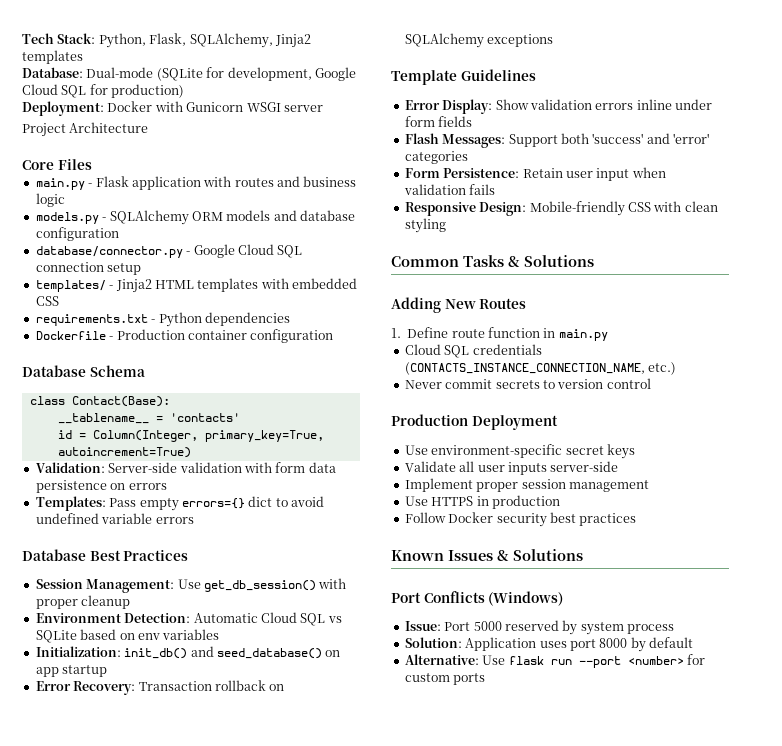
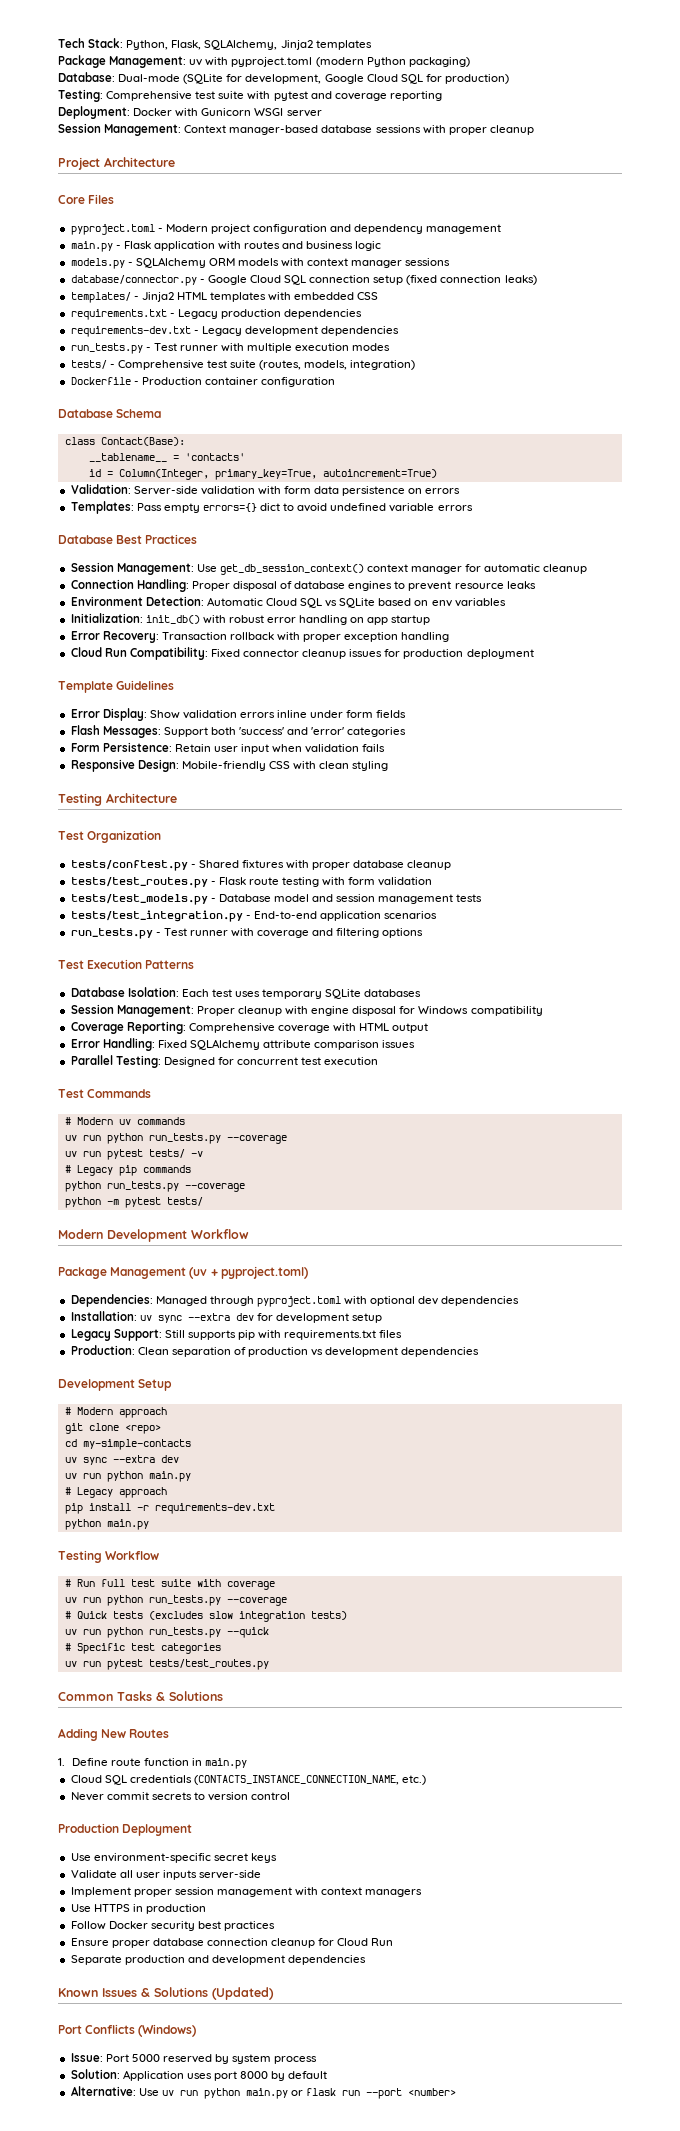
+ Package Management: uv with pyproject.toml (modern Python packaging)
+ Testing: Comprehensive test suite with pytest and coverage reporting
+ Session Management: Context manager-based database sessions with proper cleanup
  Project Architecture
  Core Files
+ pyproject.toml - Modern project configuration and dependency management
- models.py - SQLAlchemy ORM models and database configuration
+ models.py - SQLAlchemy ORM models with context manager sessions
- database/connector.py - Google Cloud SQL connection setup
+ database/connector.py - Google Cloud SQL connection setup (fixed connection leaks)
- requirements.txt - Python dependencies
+ requirements.txt - Legacy production dependencies
+ requirements-dev.txt - Legacy development dependencies
+ run_tests.py - Test runner with multiple execution modes
+ tests/ - Comprehensive test suite (routes, models, integration)
- Session Management: Use get_db_session() with proper cleanup
+ Session Management: Use get_db_session_context() context manager for automatic cleanup
+ Connection Handling: Proper disposal of database engines to prevent resource leaks
- Initialization: init_db() and seed_database() on app startup
+ Initialization: init_db() with robust error handling on app startup
- Error Recovery: Transaction rollback on SQLAlchemy exceptions
+ Error Recovery: Transaction rollback with proper exception handling
+ Cloud Run Compatibility: Fixed connector cleanup issues for production deployment
+ Testing Architecture
+ Test Organization
+ tests/conftest.py - Shared fixtures with proper database cleanup
+ tests/test_routes.py - Flask route testing with form validation
+ tests/test_models.py - Database model and session management tests
+ tests/test_integration.py - End-to-end application scenarios
+ run_tests.py - Test runner with coverage and filtering options
+ Test Execution Patterns
+ Database Isolation: Each test uses temporary SQLite databases
+ Session Management: Proper cleanup with engine disposal for Windows compatibility
+ Coverage Reporting: Comprehensive coverage with HTML output
+ Error Handling: Fixed SQLAlchemy attribute comparison issues
+ Parallel Testing: Designed for concurrent test execution
+ Test Commands
+ # Modern uv commands
+ uv run python run_tests.py --coverage
+ uv run pytest tests/ -v
+ # Legacy pip commands
+ python run_tests.py --coverage
+ python -m pytest tests/
+ Modern Development Workflow
+ Package Management (uv + pyproject.toml)
+ Dependencies: Managed through pyproject.toml with optional dev dependencies
+ Installation: uv sync --extra dev for development setup
+ Legacy Support: Still supports pip with requirements.txt files
+ Production: Clean separation of production vs development dependencies
+ Development Setup
+ # Modern approach
+ git clone <repo>
+ cd my-simple-contacts
+ uv sync --extra dev
+ uv run python main.py
+ # Legacy approach
+ pip install -r requirements-dev.txt
+ python main.py
+ Testing Workflow
+ # Run full test suite with coverage
+ uv run python run_tests.py --coverage
+ # Quick tests (excludes slow integration tests)
+ uv run python run_tests.py --quick
+ # Specific test categories
+ uv run pytest tests/test_routes.py
- Implement proper session management
+ Implement proper session management with context managers
+ Ensure proper database connection cleanup for Cloud Run
+ Separate production and development dependencies
- Known Issues & Solutions
+ Known Issues & Solutions (Updated)
- Alternative: Use flask run --port <number> for custom ports
+ Alternative: Use uv run python main.py or flask run --port <number>

